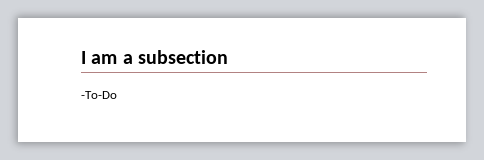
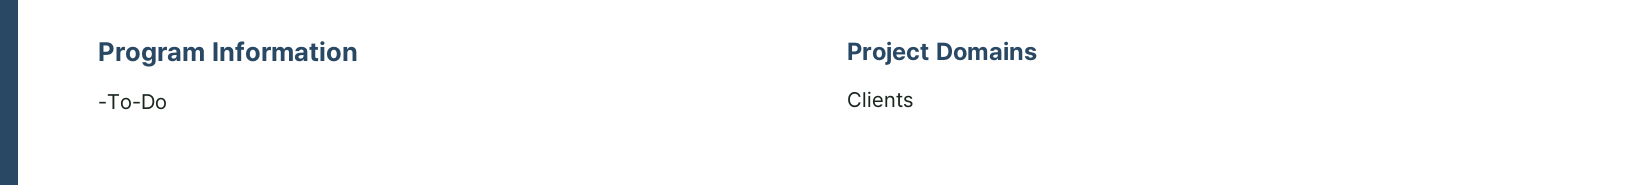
- I am a subsection
+ Program Information
  -To-Do
+ Project Domains
+ Clients

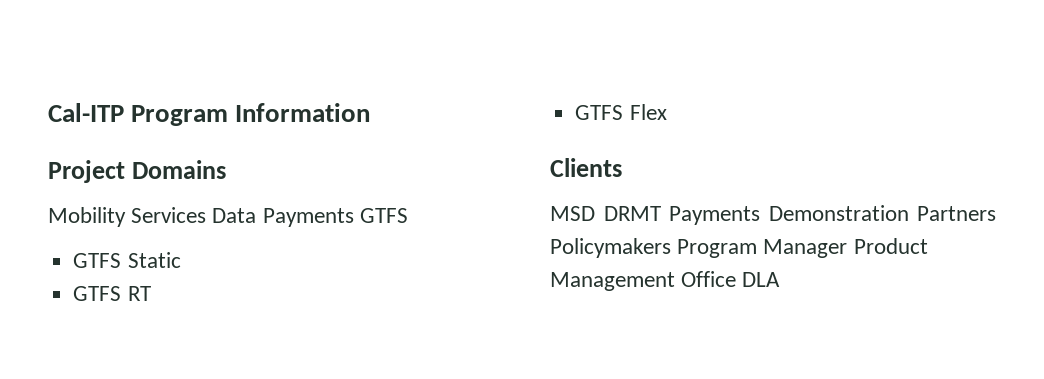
- Program Information
+ Cal-ITP Program Information
- -To-Do
+ Mobility Services Data Payments GTFS
+ GTFS Static
+ GTFS RT
+ GTFS Flex
  Clients
+ MSD DRMT Payments Demonstration Partners Policymakers Program Manager Product Management Office DLA

